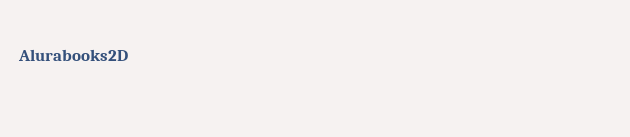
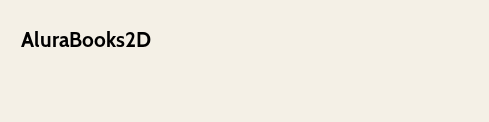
- Alurabooks2D
+ AluraBooks2D

